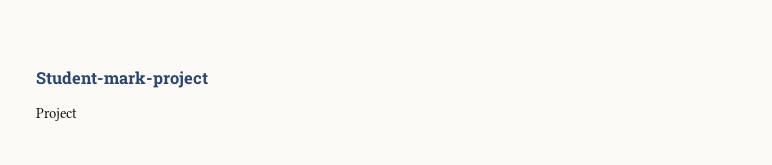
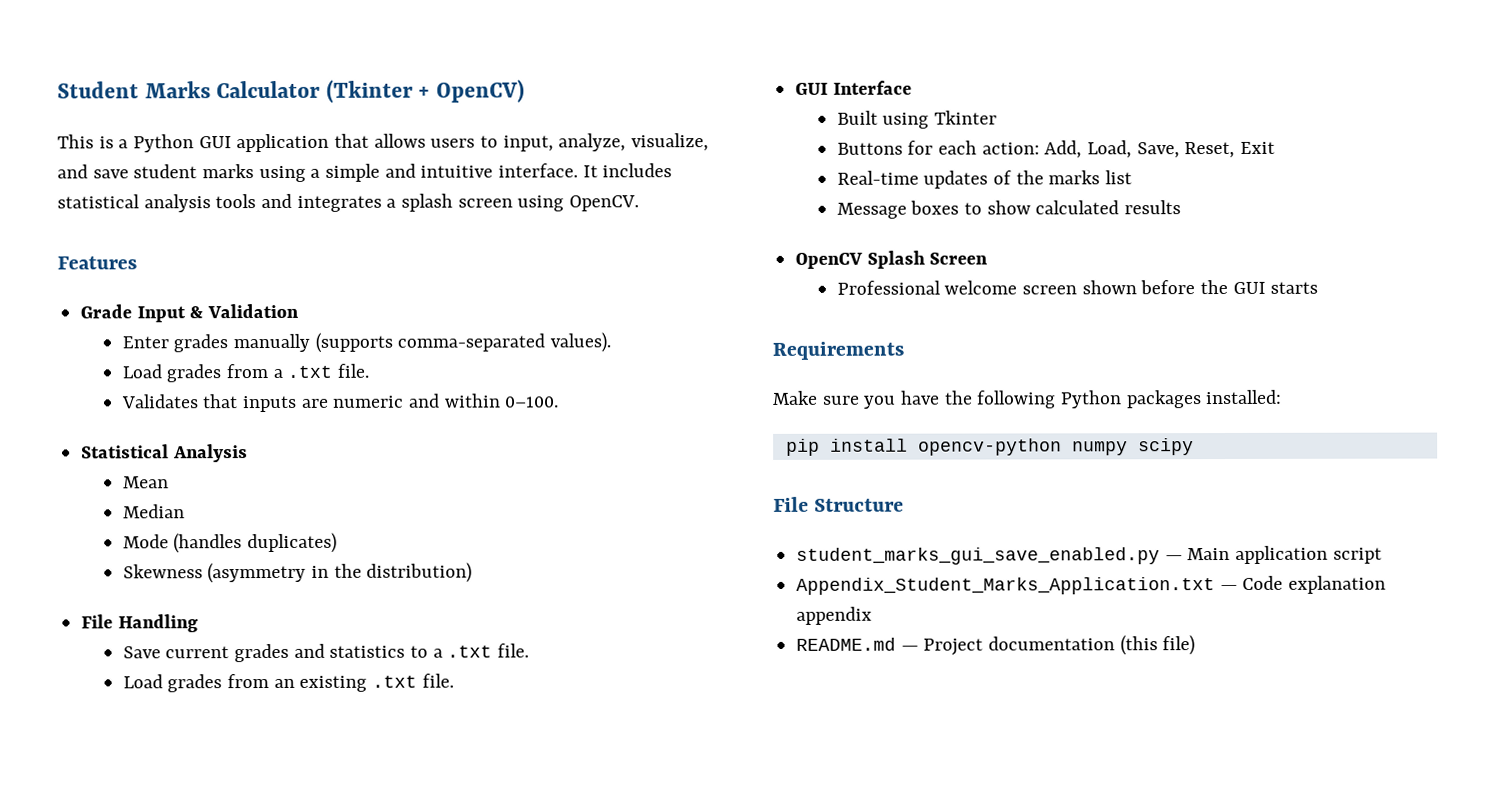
- Student-mark-project
- Project
+ Student Marks Calculator (Tkinter + OpenCV)
+ This is a Python GUI application that allows users to input, analyze, visualize, and save student marks using a simple and intuitive interface. It includes statistical analysis tools and integrates a splash screen using OpenCV.
+ Features
+ Grade Input & Validation
+ Enter grades manually (supports comma-separated values).
+ Load grades from a .txt file.
+ Validates that inputs are numeric and within 0–100.
+ Statistical Analysis
+ Mean
+ Median
+ Mode (handles duplicates)
+ Skewness (asymmetry in the distribution)
+ File Handling
+ Save current grades and statistics to a .txt file.
+ Load grades from an existing .txt file.
+ GUI Interface
+ Built using Tkinter
+ Buttons for each action: Add, Load, Save, Reset, Exit
+ Real-time updates of the marks list
+ Message boxes to show calculated results
+ OpenCV Splash Screen
+ Professional welcome screen shown before the GUI starts
+ Requirements
+ Make sure you have the following Python packages installed:
+ pip install opencv-python numpy scipy
+ File Structure
+ student_marks_gui_save_enabled.py — Main application script
+ Appendix_Student_Marks_Application.txt — Code explanation appendix
+ README.md — Project documentation (this file)

